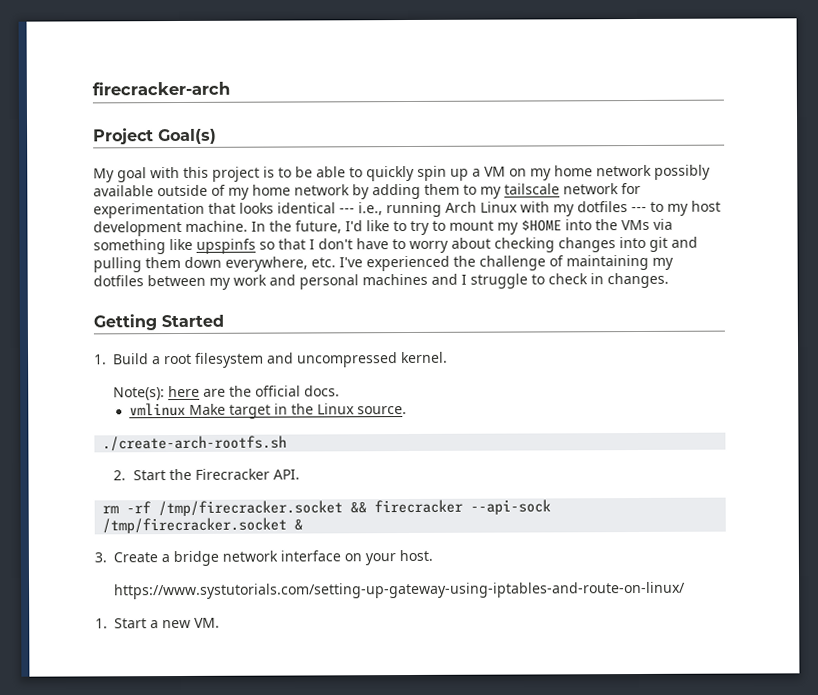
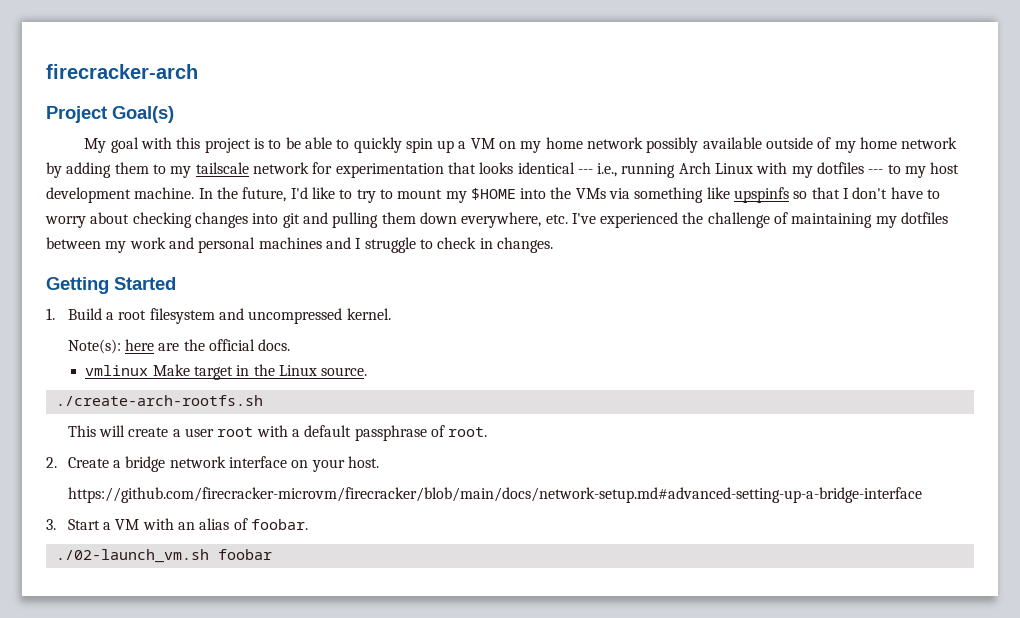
- 2. Start the Firecracker API.
- rm -rf /tmp/firecracker.socket && firecracker --api-sock /tmp/firecracker.socket &
- 3. Create a bridge network interface on your host.
+ This will create a user root with a default passphrase of root.
+ 2. Create a bridge network interface on your host.
- https://www.systutorials.com/setting-up-gateway-using-iptables-and-route-on-linux/
- 1. Start a new VM.
+ https://github.com/firecracker-microvm/firecracker/blob/main/docs/network-setup.md#advanced-setting-up-a-bridge-interface
+ 3. Start a VM with an alias of foobar.
+ ./02-launch_vm.sh foobar

